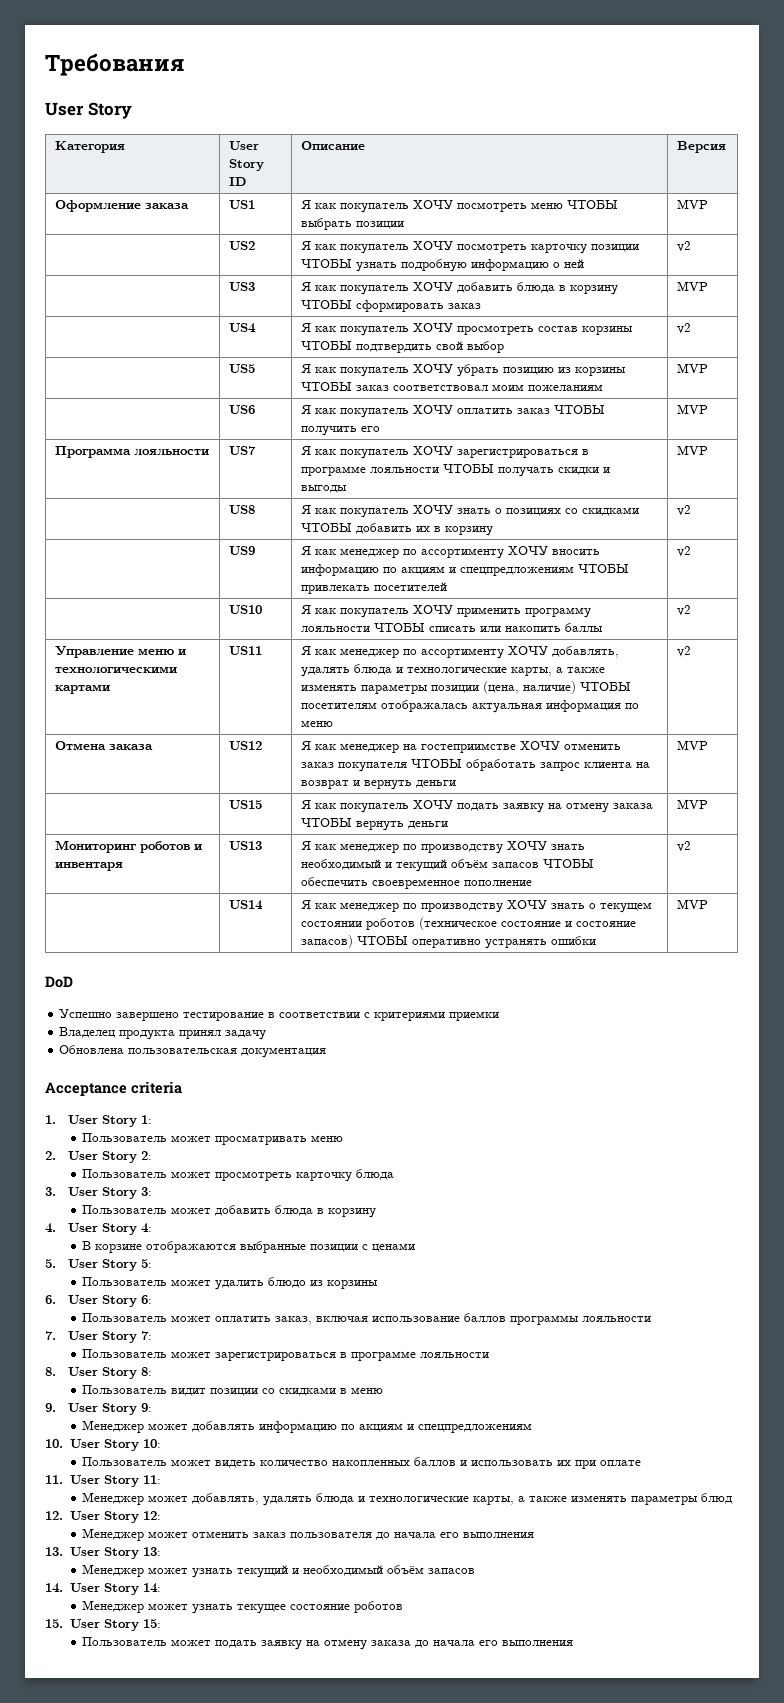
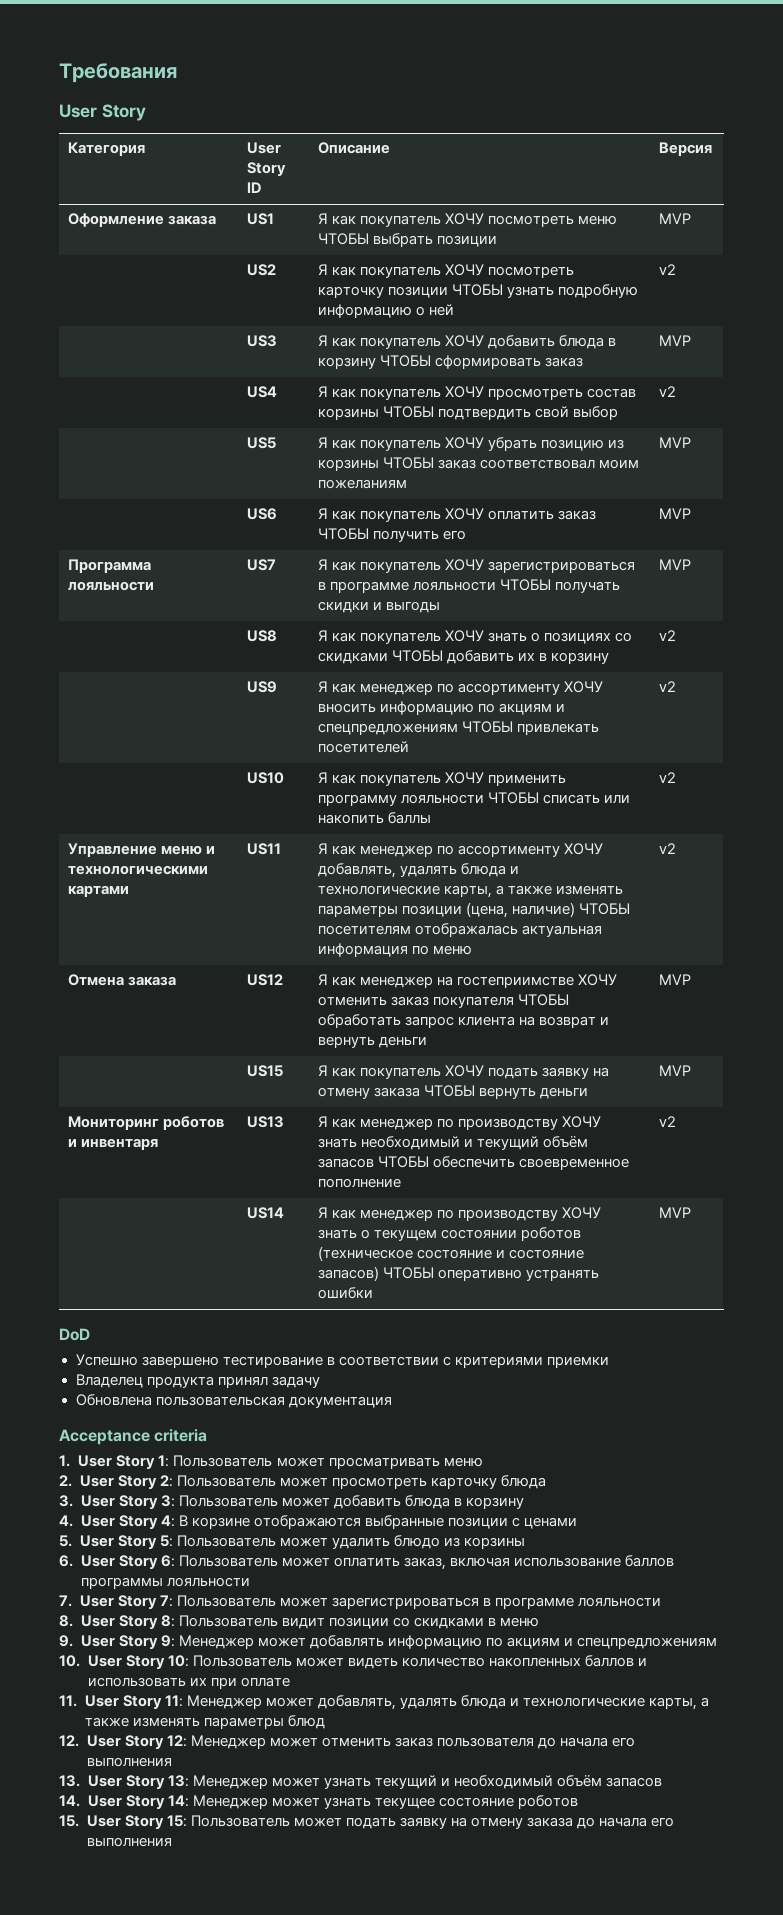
- 1. User Story 1:
- Пользователь может просматривать меню
+ 1. User Story 1: Пользователь может просматривать меню
- 2. User Story 2:
- Пользователь может просмотреть карточку блюда
+ 2. User Story 2: Пользователь может просмотреть карточку блюда
- 3. User Story 3:
- Пользователь может добавить блюда в корзину
+ 3. User Story 3: Пользователь может добавить блюда в корзину
- 4. User Story 4:
- В корзине отображаются выбранные позиции с ценами
+ 4. User Story 4: В корзине отображаются выбранные позиции с ценами
- 5. User Story 5:
- Пользователь может удалить блюдо из корзины
+ 5. User Story 5: Пользователь может удалить блюдо из корзины
- 6. User Story 6:
- Пользователь может оплатить заказ, включая использование баллов программы лояльности
+ 6. User Story 6: Пользователь может оплатить заказ, включая использование баллов программы лояльности
- 7. User Story 7:
- Пользователь может зарегистрироваться в программе лояльности
+ 7. User Story 7: Пользователь может зарегистрироваться в программе лояльности
- 8. User Story 8:
- Пользователь видит позиции со скидками в меню
+ 8. User Story 8: Пользователь видит позиции со скидками в меню
- 9. User Story 9:
- Менеджер может добавлять информацию по акциям и спецпредложениям
+ 9. User Story 9: Менеджер может добавлять информацию по акциям и спецпредложениям
- 10. User Story 10:
- Пользователь может видеть количество накопленных баллов и использовать их при оплате
+ 10. User Story 10: Пользователь может видеть количество накопленных баллов и использовать их при оплате
- 11. User Story 11:
- Менеджер может добавлять, удалять блюда и технологические карты, а также изменять параметры блюд
+ 11. User Story 11: Менеджер может добавлять, удалять блюда и технологические карты, а также изменять параметры блюд
- 12. User Story 12:
- Менеджер может отменить заказ пользователя до начала его выполнения
+ 12. User Story 12: Менеджер может отменить заказ пользователя до начала его выполнения
- 13. User Story 13:
- Менеджер может узнать текущий и необходимый объём запасов
+ 13. User Story 13: Менеджер может узнать текущий и необходимый объём запасов
- 14. User Story 14:
- Менеджер может узнать текущее состояние роботов
+ 14. User Story 14: Менеджер может узнать текущее состояние роботов
- 15. User Story 15:
- Пользователь может подать заявку на отмену заказа до начала его выполнения
+ 15. User Story 15: Пользователь может подать заявку на отмену заказа до начала его выполнения

